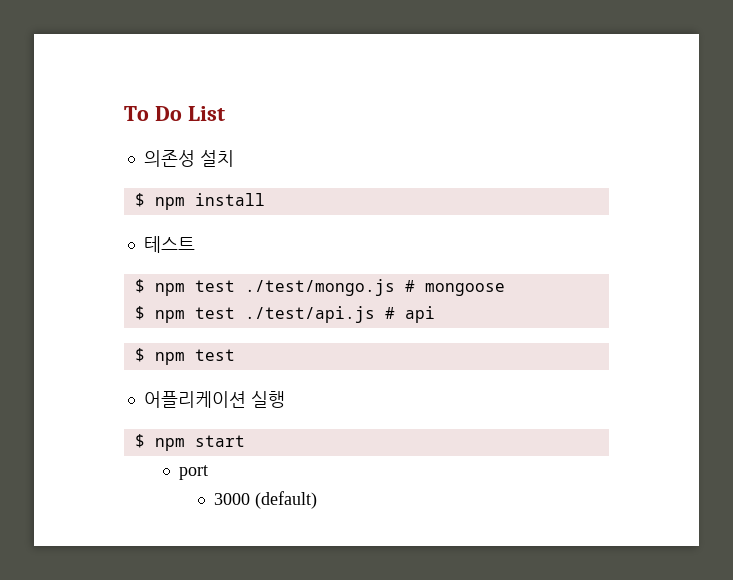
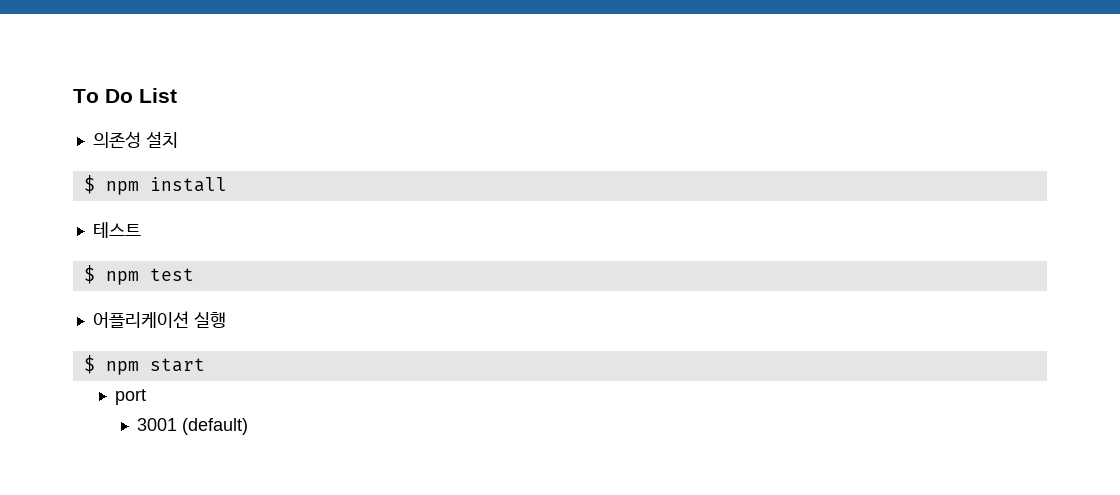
- $ npm test ./test/mongo.js # mongoose
- $ npm test ./test/api.js # api
- 3000 (default)
+ 3001 (default)

